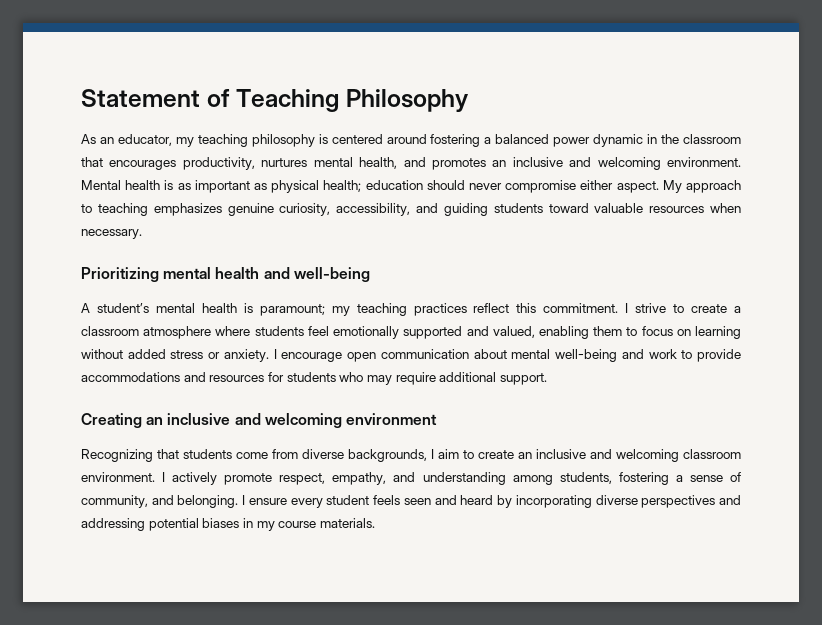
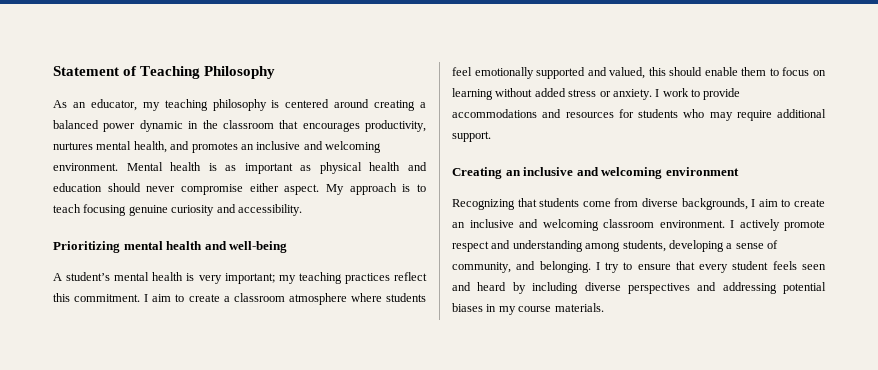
- As an educator, my teaching philosophy is centered around fostering a balanced power dynamic in the classroom that encourages productivity, nurtures mental health, and promotes an inclusive and welcoming environment.
+ As an educator, my teaching philosophy is centered around creating a balanced power dynamic in the classroom that encourages productivity, nurtures mental health, and promotes an inclusive and welcoming environment.
- Mental health is as important as physical health; education should never compromise either aspect.
+ Mental health is as important as physical health and education should never compromise either aspect.
- My approach to teaching emphasizes genuine curiosity, accessibility, and guiding students toward valuable resources when necessary.
+ My approach is to teach focusing genuine curiosity and accessibility.
- A student’s mental health is paramount; my teaching practices reflect this commitment.
+ A student’s mental health is very important; my teaching practices reflect this commitment.
- I strive to create a classroom atmosphere where students feel emotionally supported and valued, enabling them to focus on learning without added stress or anxiety.
+ I aim to create a classroom atmosphere where students feel emotionally supported and valued, this should enable them to focus on learning without added stress or anxiety.
- I encourage open communication about mental well-being and work to provide accommodations and resources for students who may require additional support.
+ I work to provide accommodations and resources for students who may require additional support.
- I actively promote respect, empathy, and understanding among students, fostering a sense of community, and belonging.
+ I actively promote respect and understanding among students, developing a sense of community, and belonging.
- I ensure every student feels seen and heard by incorporating diverse perspectives and addressing potential biases in my course materials.
+ I try to ensure that every student feels seen and heard by including diverse perspectives and addressing potential biases in my course materials.

